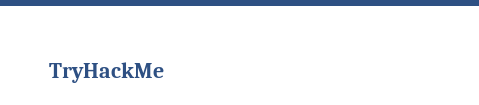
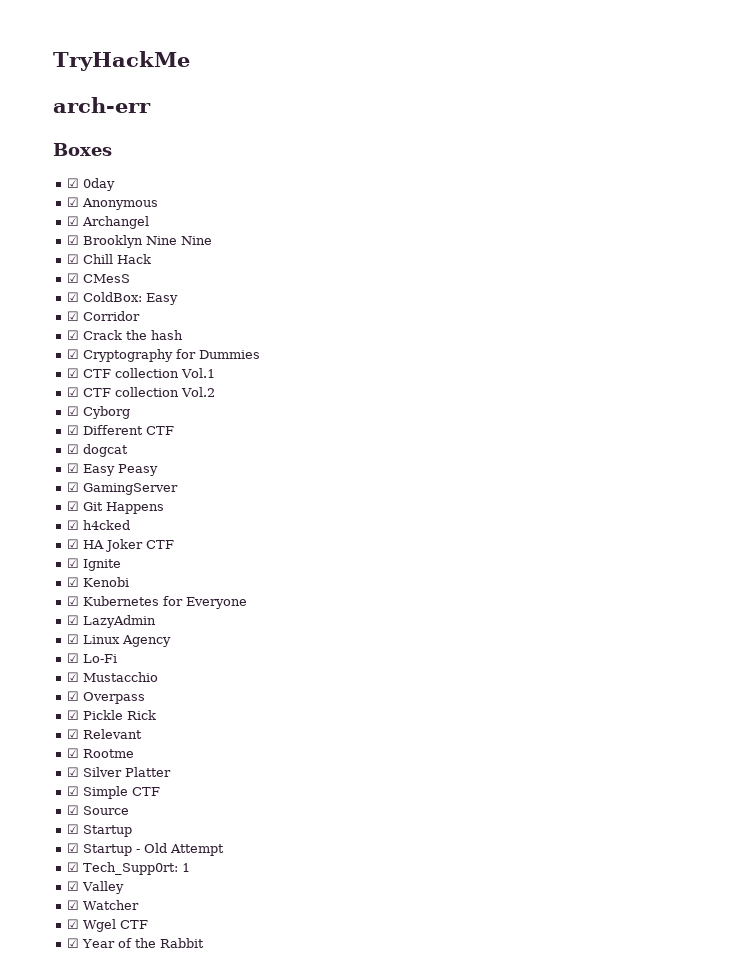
+ arch-err
+ Boxes
+ ☑ 0day
+ ☑ Anonymous
+ ☑ Archangel
+ ☑ Brooklyn Nine Nine
+ ☑ Chill Hack
+ ☑ CMesS
+ ☑ ColdBox: Easy
+ ☑ Corridor
+ ☑ Crack the hash
+ ☑ Cryptography for Dummies
+ ☑ CTF collection Vol.1
+ ☑ CTF collection Vol.2
+ ☑ Cyborg
+ ☑ Different CTF
+ ☑ dogcat
+ ☑ Easy Peasy
+ ☑ GamingServer
+ ☑ Git Happens
+ ☑ h4cked
+ ☑ HA Joker CTF
+ ☑ Ignite
+ ☑ Kenobi
+ ☑ Kubernetes for Everyone
+ ☑ LazyAdmin
+ ☑ Linux Agency
+ ☑ Lo-Fi
+ ☑ Mustacchio
+ ☑ Overpass
+ ☑ Pickle Rick
+ ☑ Relevant
+ ☑ Rootme
+ ☑ Silver Platter
+ ☑ Simple CTF
+ ☑ Source
+ ☑ Startup
+ ☑ Startup - Old Attempt
+ ☑ Tech_Supp0rt: 1
+ ☑ Valley
+ ☑ Watcher
+ ☑ Wgel CTF
+ ☑ Year of the Rabbit

